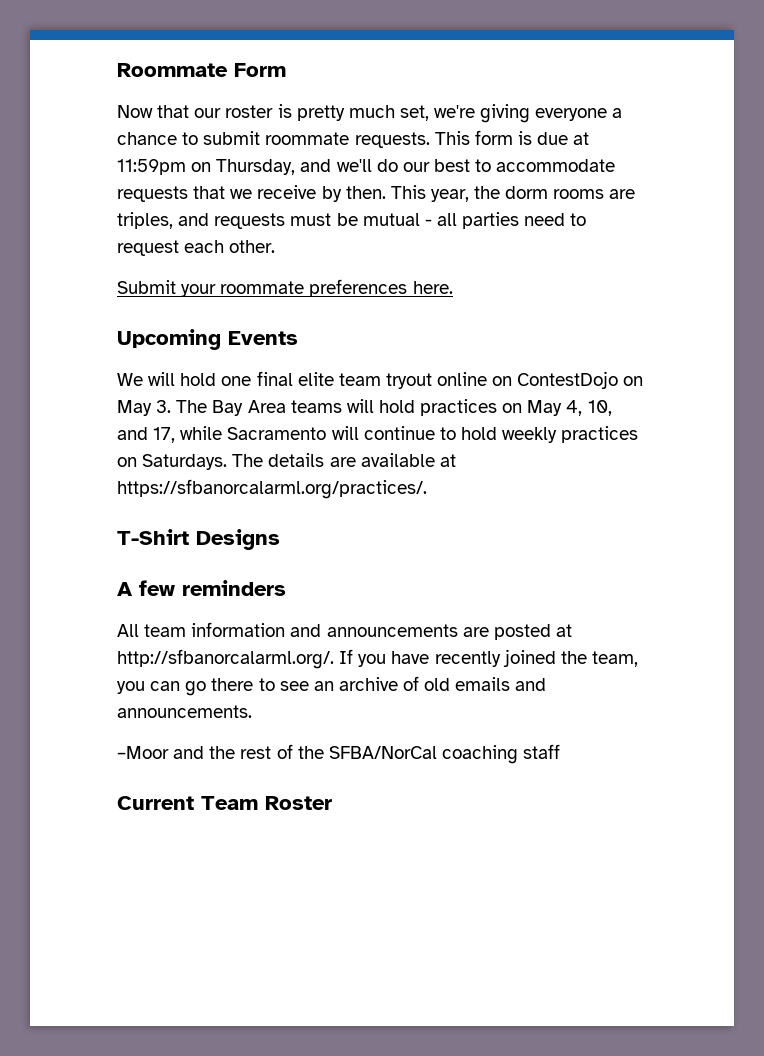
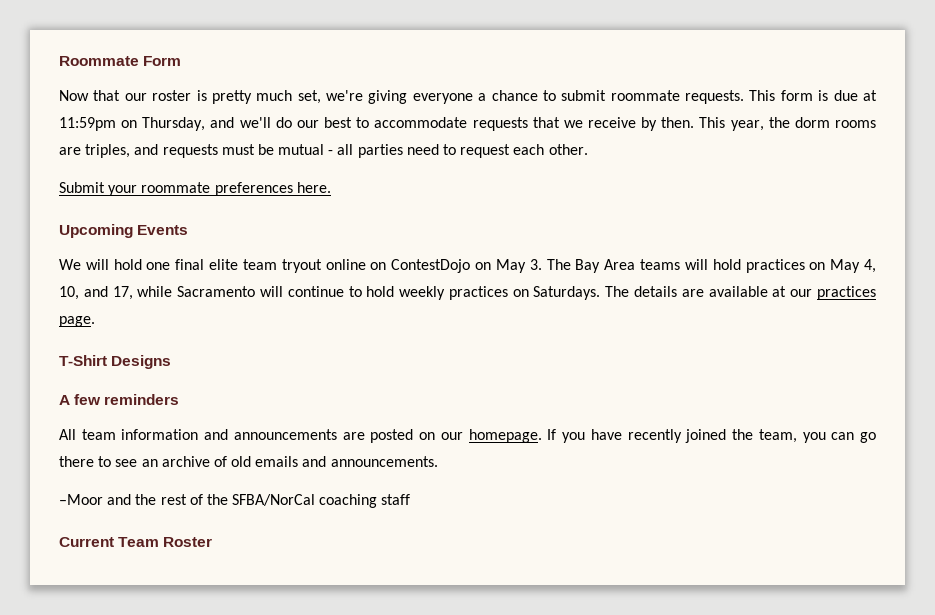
- The details are available at https://sfbanorcalarml.org/practices/.
+ The details are available at our practices page.
- All team information and announcements are posted at http://sfbanorcalarml.org/. If you have recently joined the team, you can go there to see an archive of old emails and announcements.
+ All team information and announcements are posted on our homepage. If you have recently joined the team, you can go there to see an archive of old emails and announcements.

